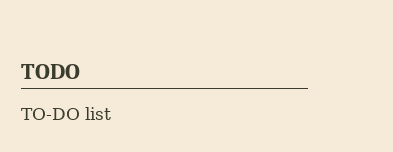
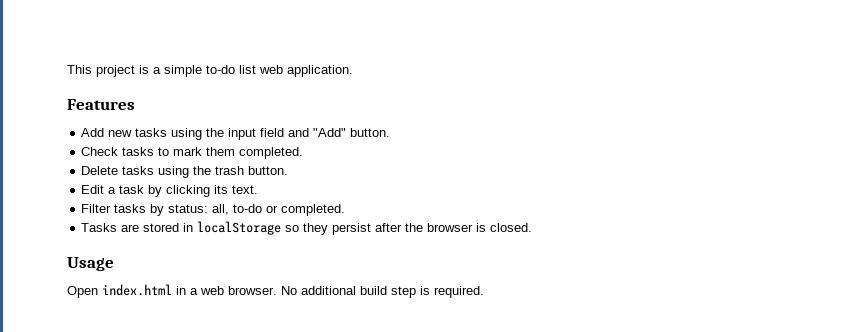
- TODO
- TO-DO list
+ This project is a simple to-do list web application.
+ Features
+ Add new tasks using the input field and "Add" button.
+ Check tasks to mark them completed.
+ Delete tasks using the trash button.
+ Edit a task by clicking its text.
+ Filter tasks by status: all, to-do or completed.
+ Tasks are stored in localStorage so they persist after the browser is closed.
+ Usage
+ Open index.html in a web browser. No additional build step is required.

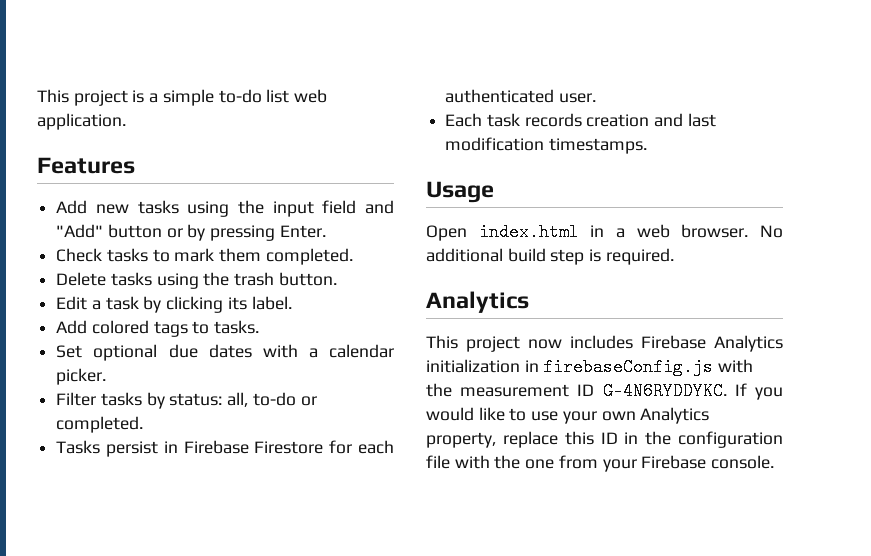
- Add new tasks using the input field and "Add" button.
+ Add new tasks using the input field and "Add" button or by pressing Enter.
- Edit a task by clicking its text.
+ Edit a task by clicking its label.
+ Add colored tags to tasks.
+ Set optional due dates with a calendar picker.
- Tasks are stored in localStorage so they persist after the browser is closed.
+ Tasks persist in Firebase Firestore for each authenticated user.
+ Each task records creation and last modification timestamps.
  No additional build step is required.
+ Analytics
+ This project now includes Firebase Analytics initialization in firebaseConfig.js with the measurement ID G-4N6RYDDYKC. If you would like to use your own Analytics property, replace this ID in the configuration file with the one from your Firebase console.

